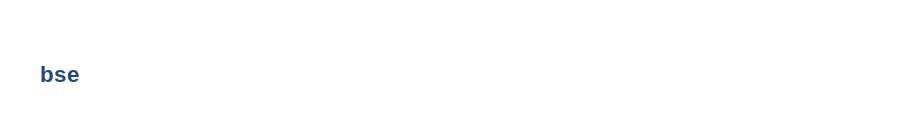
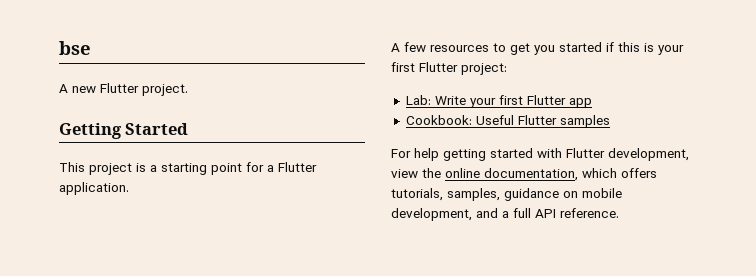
+ A new Flutter project.
+ Getting Started
+ This project is a starting point for a Flutter application.
+ A few resources to get you started if this is your first Flutter project:
+ Lab: Write your first Flutter app
+ Cookbook: Useful Flutter samples
+ For help getting started with Flutter development, view the online documentation, which offers tutorials, samples, guidance on mobile development, and a full API reference.

